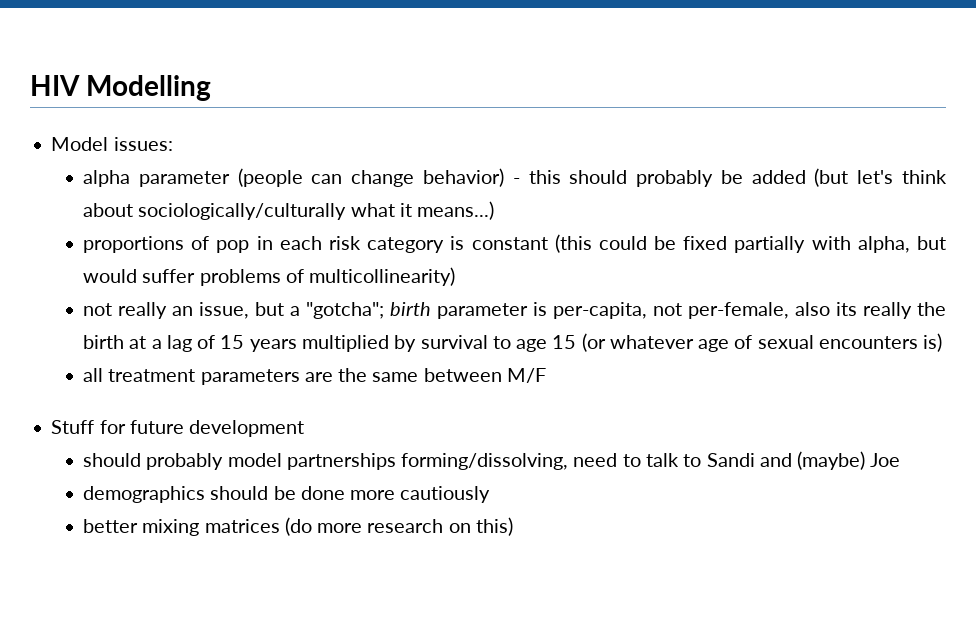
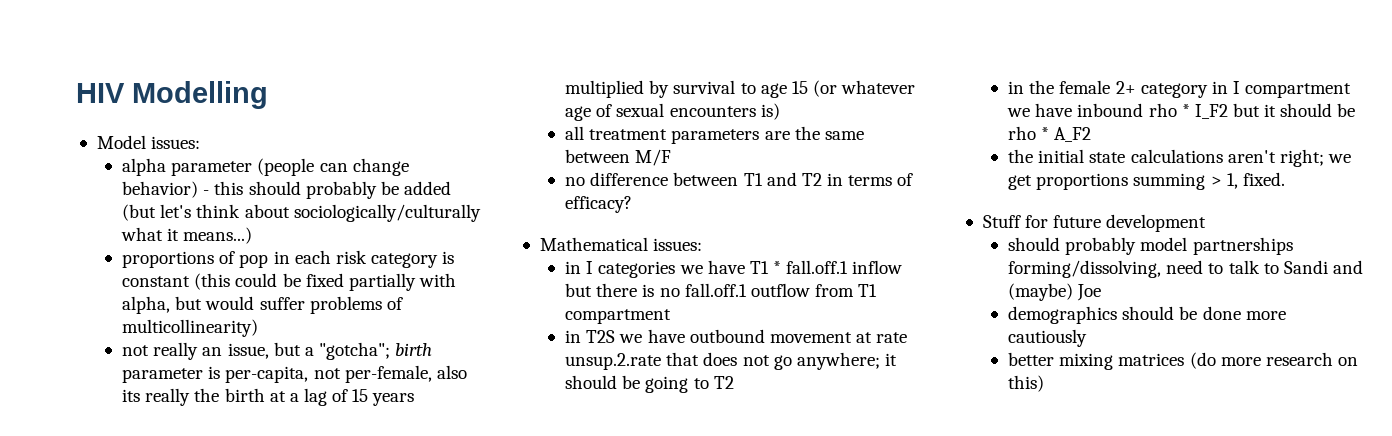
+ no difference between T1 and T2 in terms of efficacy?
+ Mathematical issues:
+ in I categories we have T1 * fall.off.1 inflow but there is no fall.off.1 outflow from T1 compartment
+ in T2S we have outbound movement at rate unsup.2.rate that does not go anywhere; it should be going to T2
+ in the female 2+ category in I compartment we have inbound rho * I_F2 but it should be rho * A_F2
+ the initial state calculations aren't right; we get proportions summing > 1, fixed.

